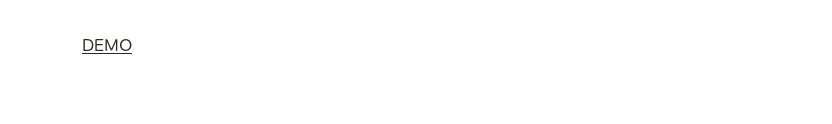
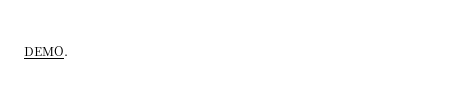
- DEMO
+ DEMO.

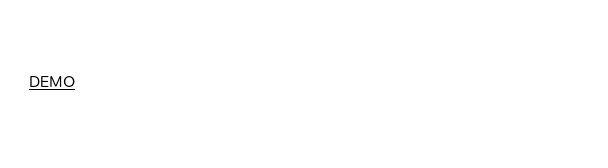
- DEMO.
+ DEMO

